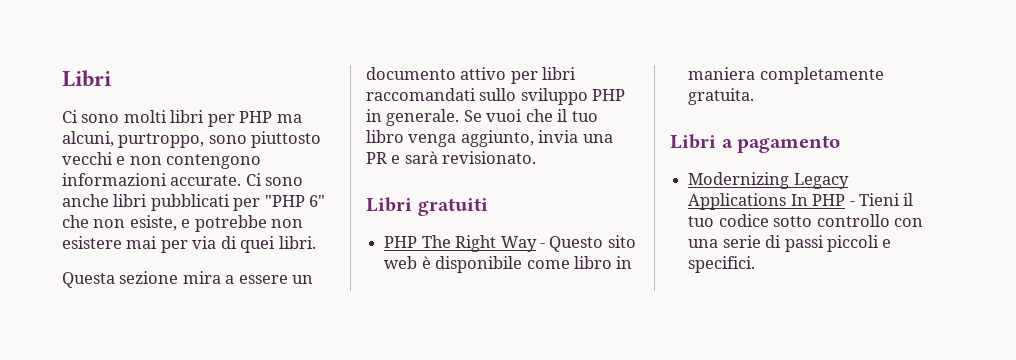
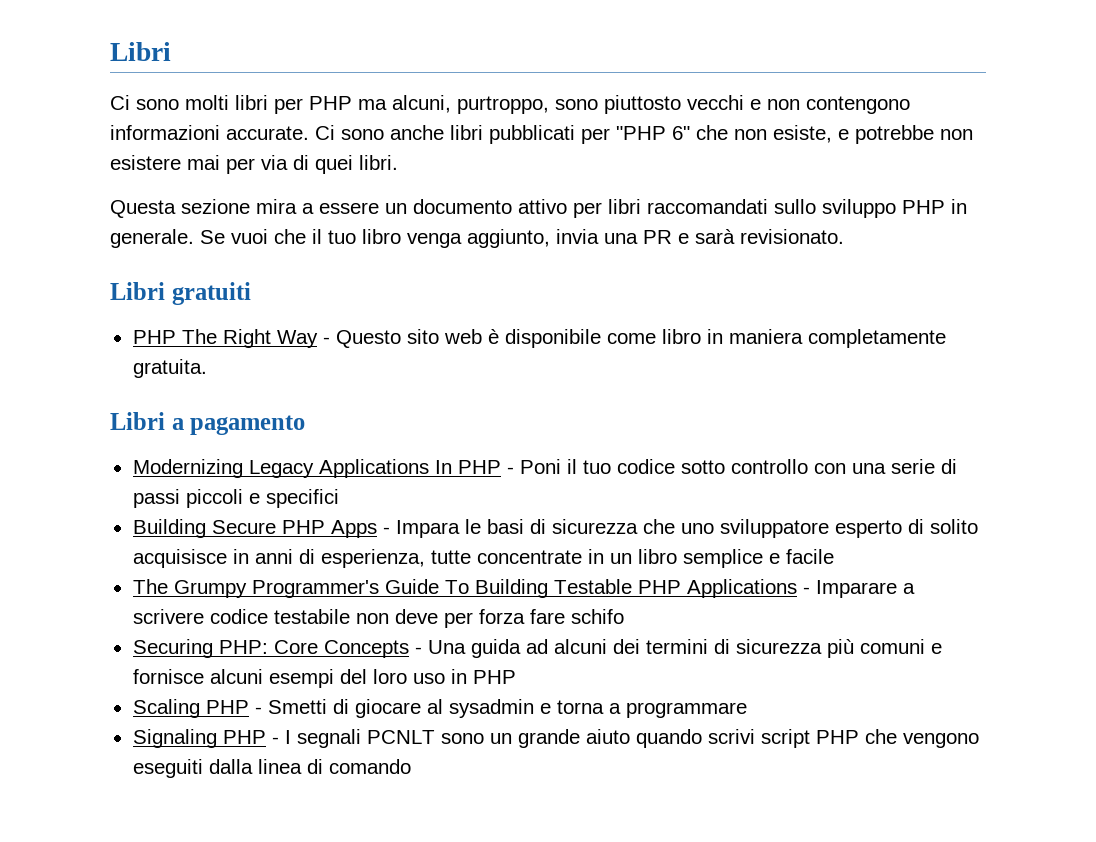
- Modernizing Legacy Applications In PHP - Tieni il tuo codice sotto controllo con una serie di passi piccoli e specifici.
+ Modernizing Legacy Applications In PHP - Poni il tuo codice sotto controllo con una serie di passi piccoli e specifici
+ Building Secure PHP Apps - Impara le basi di sicurezza che uno sviluppatore esperto di solito acquisisce in anni di esperienza, tutte concentrate in un libro semplice e facile
+ The Grumpy Programmer's Guide To Building Testable PHP Applications - Imparare a scrivere codice testabile non deve per forza fare schifo
+ Securing PHP: Core Concepts - Una guida ad alcuni dei termini di sicurezza più comuni e fornisce alcuni esempi del loro uso in PHP
+ Scaling PHP - Smetti di giocare al sysadmin e torna a programmare
+ Signaling PHP - I segnali PCNLT sono un grande aiuto quando scrivi script PHP che vengono eseguiti dalla linea di comando

